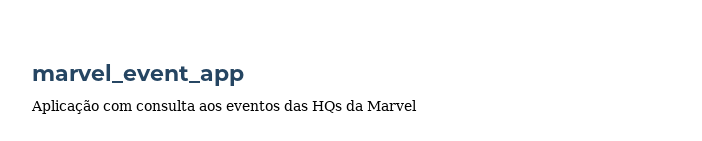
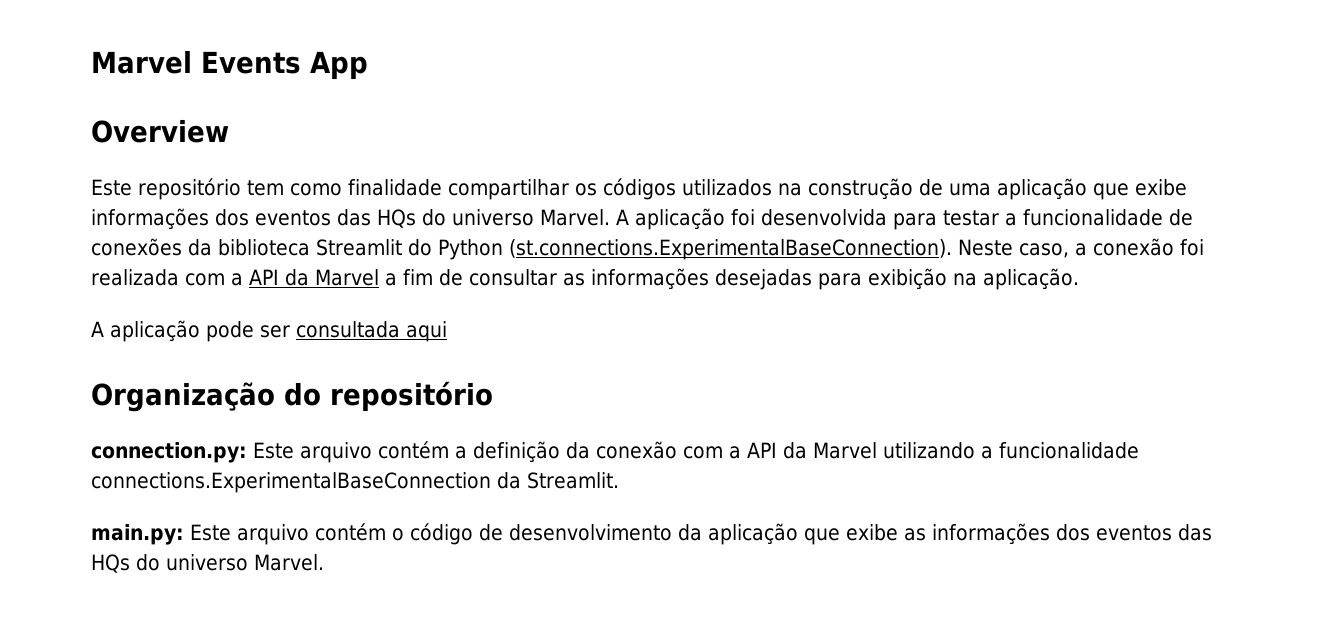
- marvel_event_app
- Aplicação com consulta aos eventos das HQs da Marvel
+ Marvel Events App
+ Overview
+ Este repositório tem como finalidade compartilhar os códigos utilizados na construção de uma aplicação que exibe informações dos eventos das HQs do universo Marvel. A aplicação foi desenvolvida para testar a funcionalidade de conexões da biblioteca Streamlit do Python (st.connections.ExperimentalBaseConnection). Neste caso, a conexão foi realizada com a API da Marvel a fim de consultar as informações desejadas para exibição na aplicação.
+ A aplicação pode ser consultada aqui
+ Organização do repositório
+ connection.py: Este arquivo contém a definição da conexão com a API da Marvel utilizando a funcionalidade connections.ExperimentalBaseConnection da Streamlit.
+ main.py: Este arquivo contém o código de desenvolvimento da aplicação que exibe as informações dos eventos das HQs do universo Marvel.

